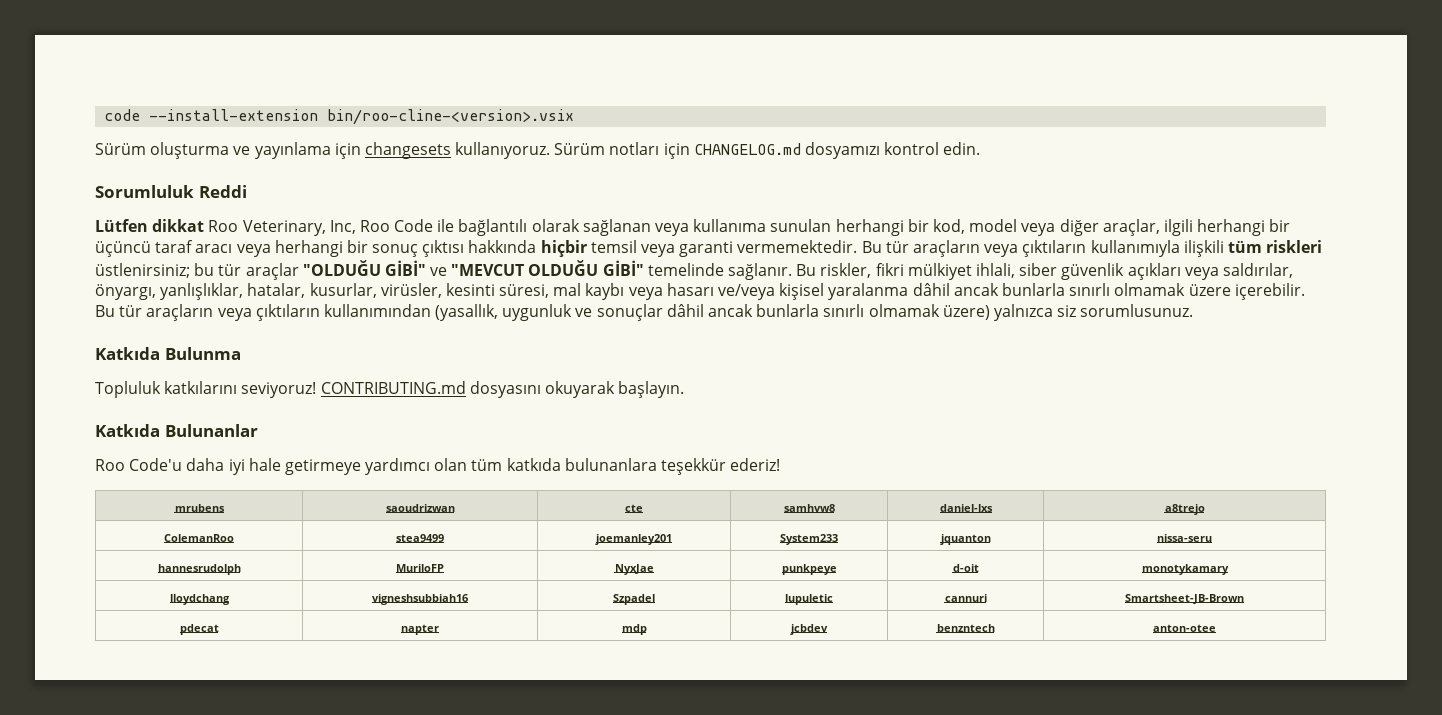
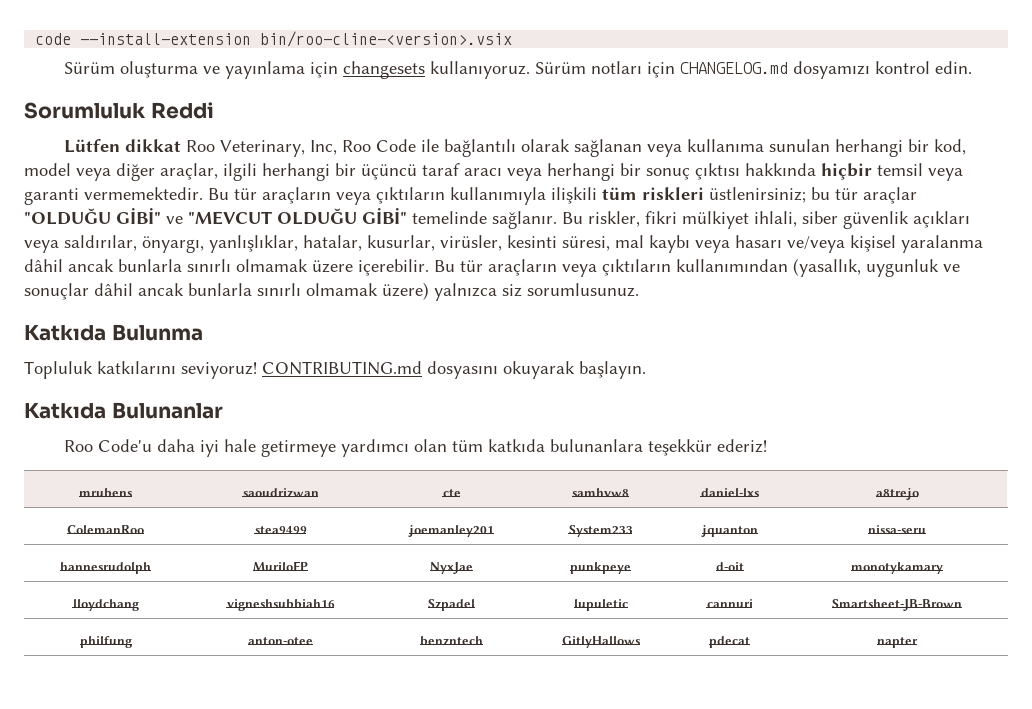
- pdecat | napter | mdp | jcbdev | benzntech | anton-otee
+ philfung | anton-otee | benzntech | GitlyHallows | pdecat | napter

